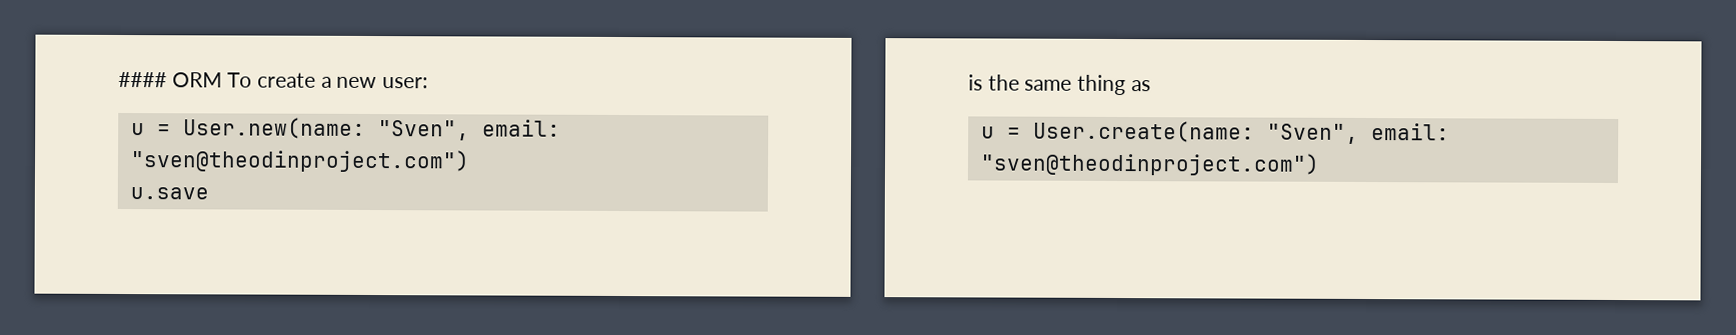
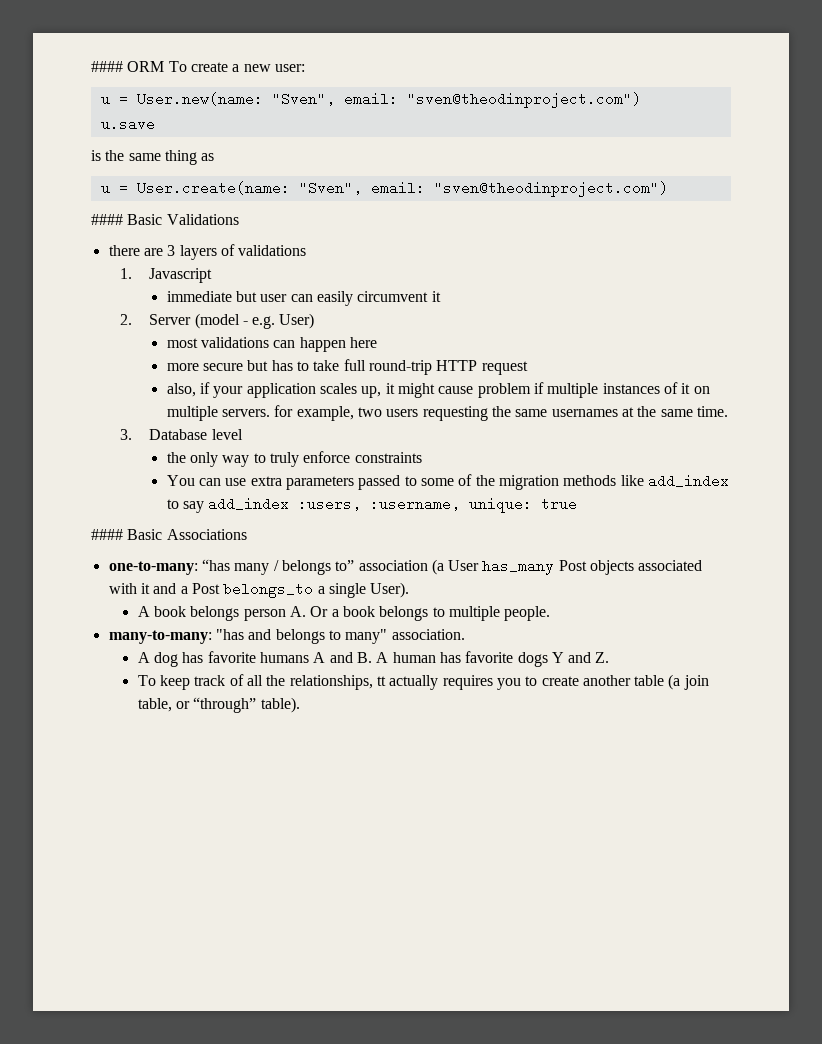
+ #### Basic Validations
+ there are 3 layers of validations
+ 1. Javascript
+ immediate but user can easily circumvent it
+ 2. Server (model - e.g. User)
+ most validations can happen here
+ more secure but has to take full round-trip HTTP request
+ also, if your application scales up, it might cause problem if multiple instances of it on multiple servers. for example, two users requesting the same usernames at the same time.
+ 3. Database level
+ the only way to truly enforce constraints
+ You can use extra parameters passed to some of the migration methods like add_index to say add_index :users, :username, unique: true
+ #### Basic Associations
+ one-to-many: “has many / belongs to” association (a User has_many Post objects associated with it and a Post belongs_to a single User).
+ A book belongs person A. Or a book belongs to multiple people.
+ many-to-many: "has and belongs to many" association.
+ A dog has favorite humans A and B. A human has favorite dogs Y and Z.
+ To keep track of all the relationships, tt actually requires you to create another table (a join table, or “through” table).

